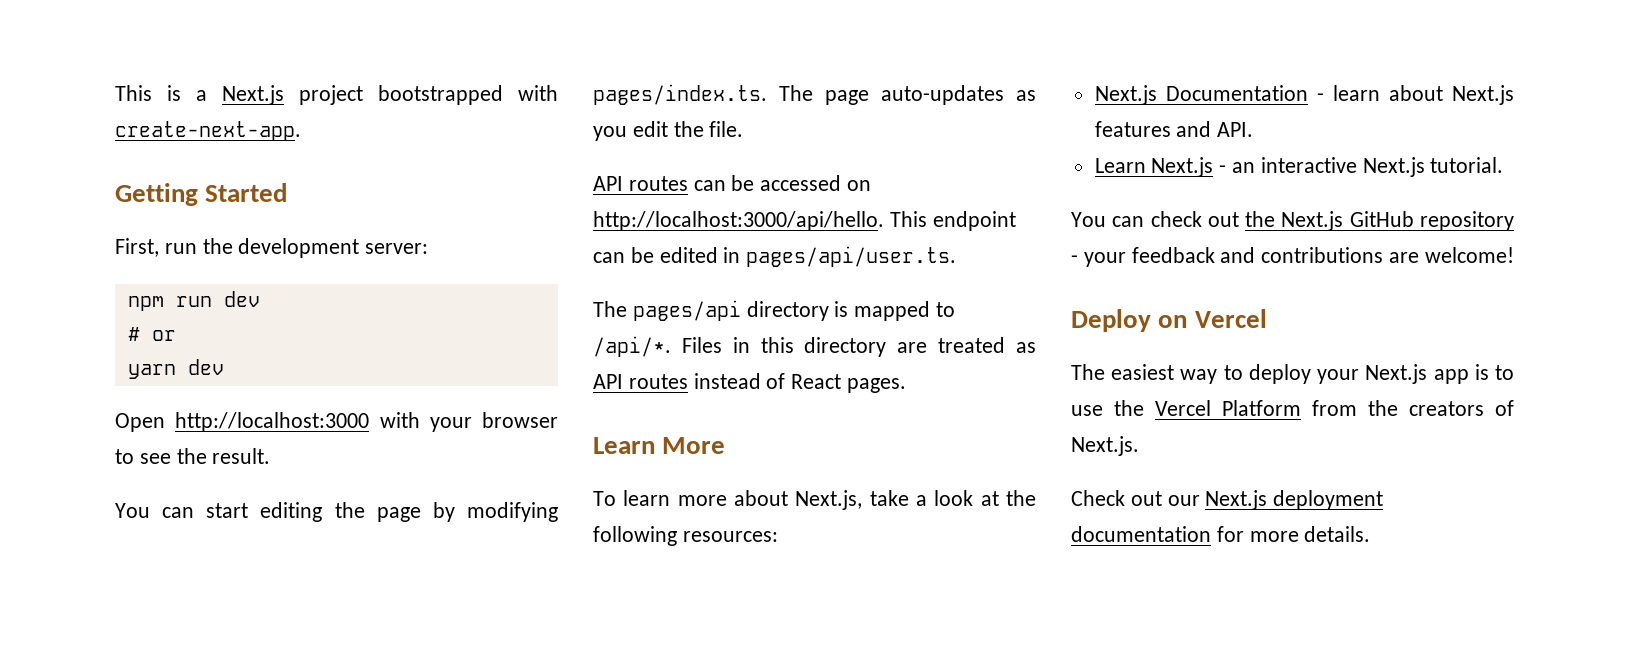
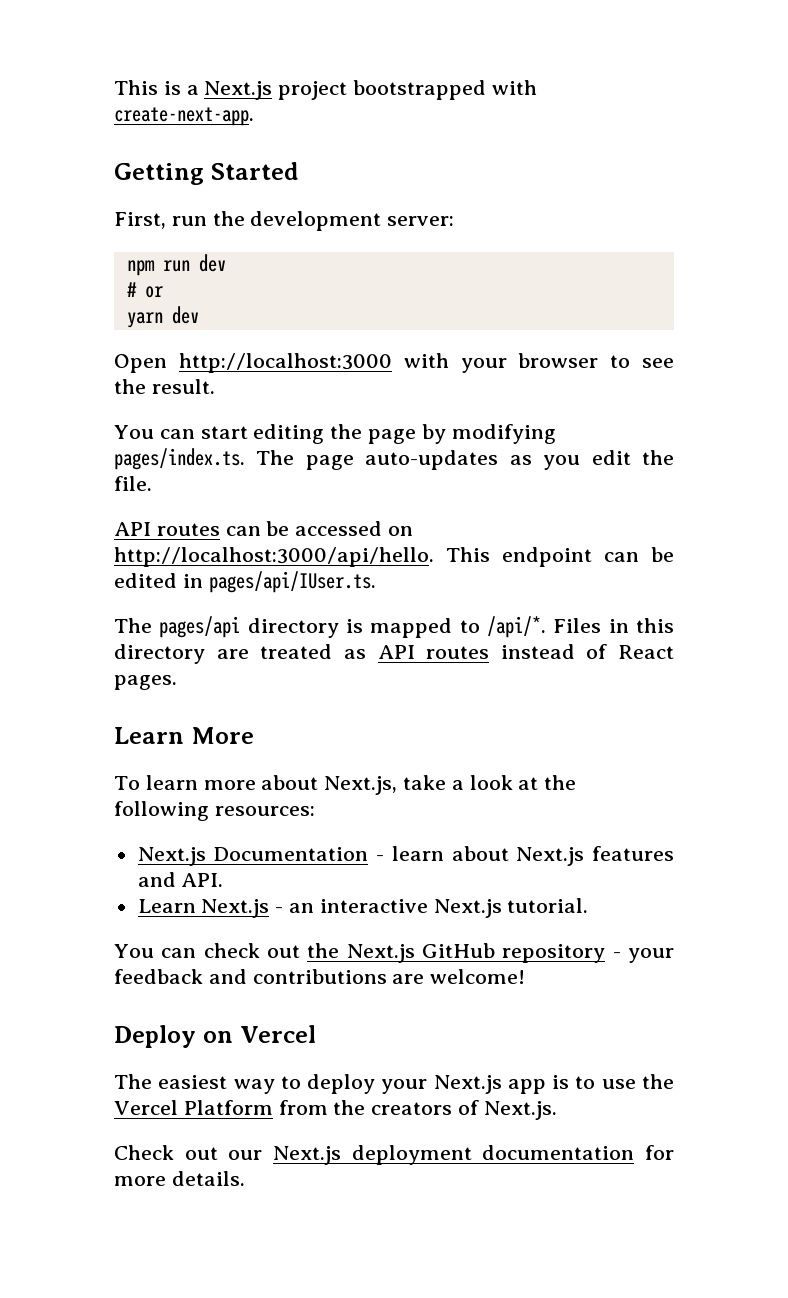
- This endpoint can be edited in pages/api/user.ts.
+ This endpoint can be edited in pages/api/IUser.ts.

